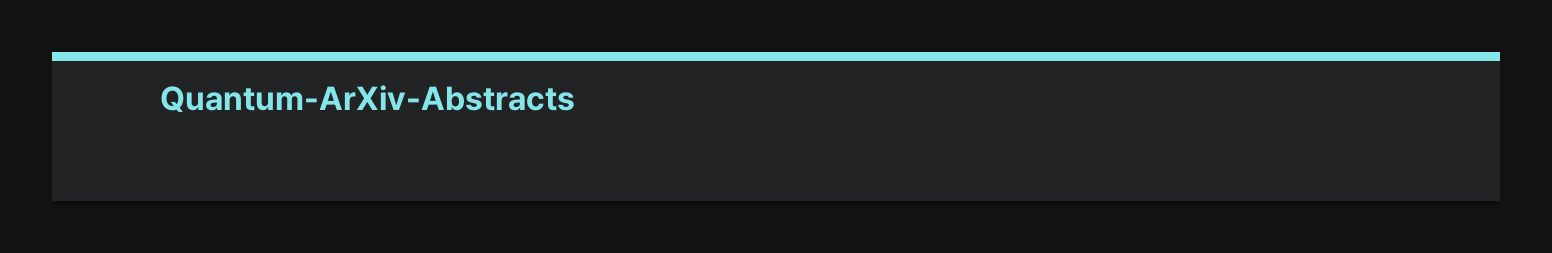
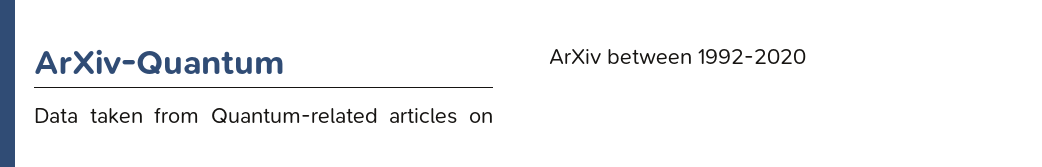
- Quantum-ArXiv-Abstracts
+ ArXiv-Quantum
+ Data taken from Quantum-related articles on ArXiv between 1992-2020

